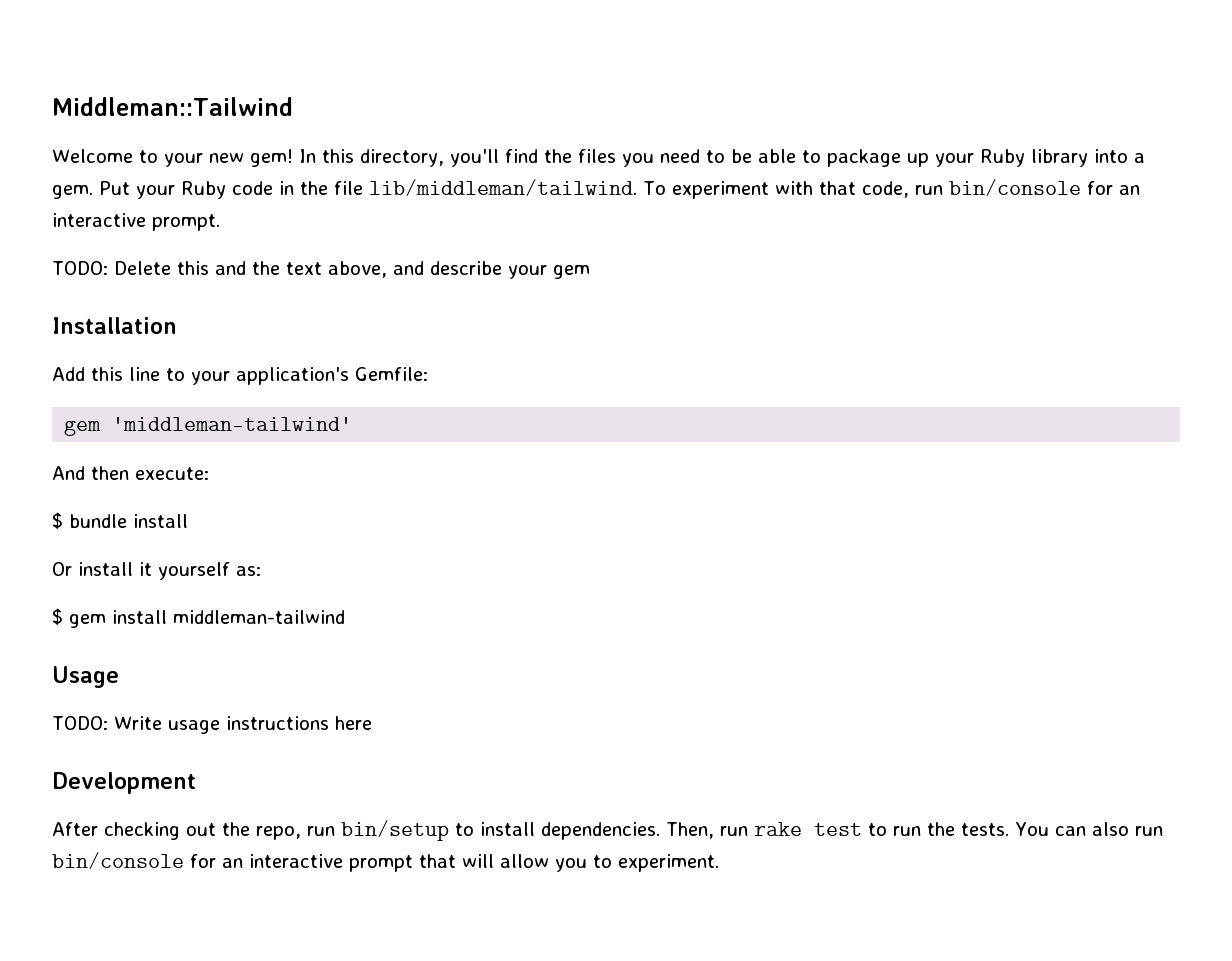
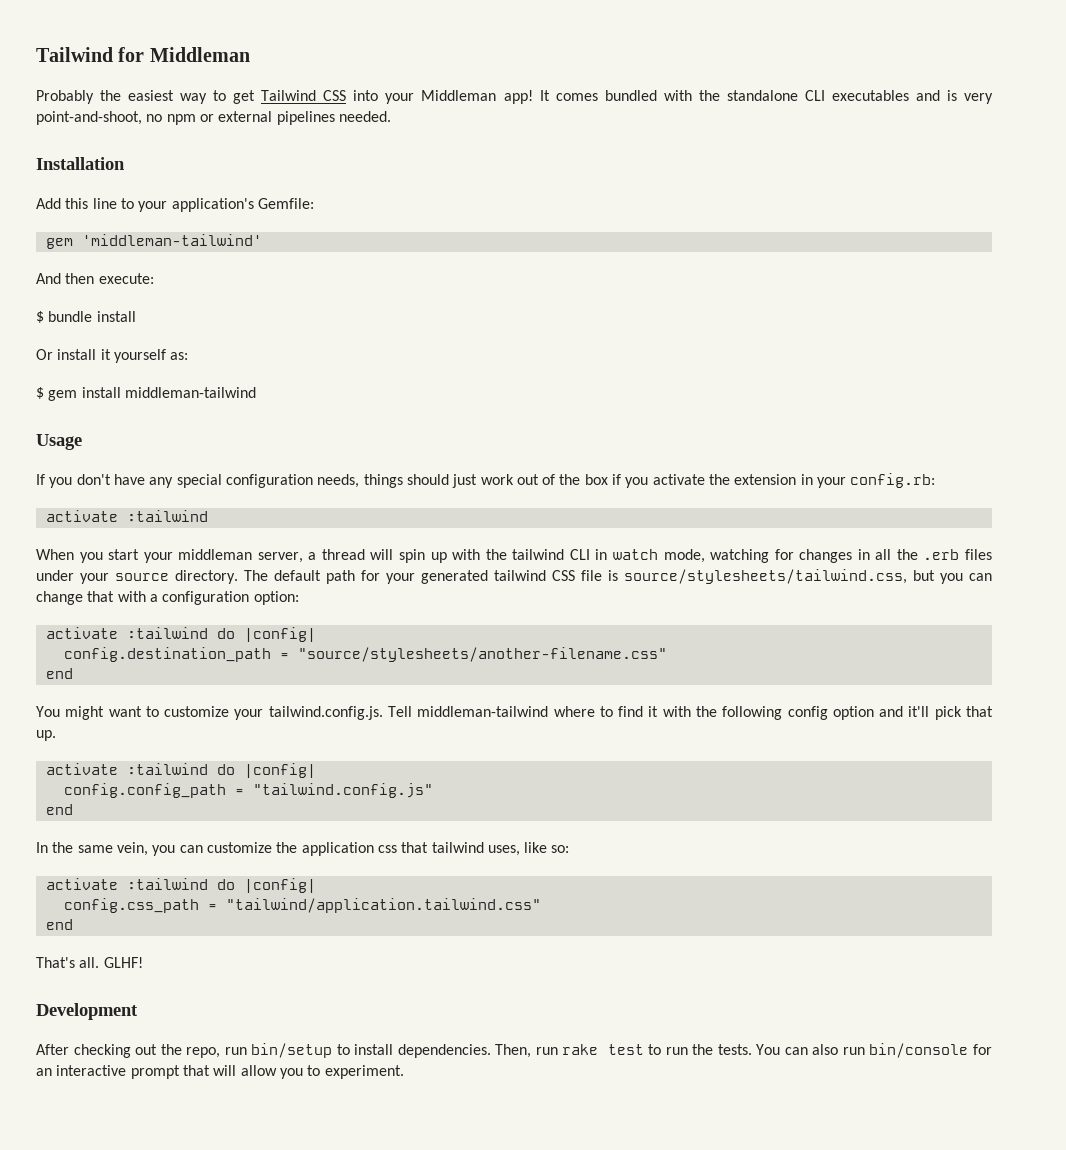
- Middleman::Tailwind
- Welcome to your new gem! In this directory, you'll find the files you need to be able to package up your Ruby library into a gem. Put your Ruby code in the file lib/middleman/tailwind. To experiment with that code, run bin/console for an interactive prompt.
- TODO: Delete this and the text above, and describe your gem
+ Tailwind for Middleman
+ Probably the easiest way to get Tailwind CSS into your Middleman app! It comes bundled with the standalone CLI executables and is very point-and-shoot, no npm or external pipelines needed.
- TODO: Write usage instructions here
+ If you don't have any special configuration needs, things should just work out of the box if you activate the extension in your config.rb:
+ activate :tailwind
+ When you start your middleman server, a thread will spin up with the tailwind CLI in watch mode, watching for changes in all the .erb files under your source directory. The default path for your generated tailwind CSS file is source/stylesheets/tailwind.css, but you can change that with a configuration option:
+ activate :tailwind do |config|
+ config.destination_path = "source/stylesheets/another-filename.css"
+ end
+ You might want to customize your tailwind.config.js. Tell middleman-tailwind where to find it with the following config option and it'll pick that up.
+ activate :tailwind do |config|
+ config.config_path = "tailwind.config.js"
+ end
+ In the same vein, you can customize the application css that tailwind uses, like so:
+ activate :tailwind do |config|
+ config.css_path = "tailwind/application.tailwind.css"
+ end
+ That's all. GLHF!

